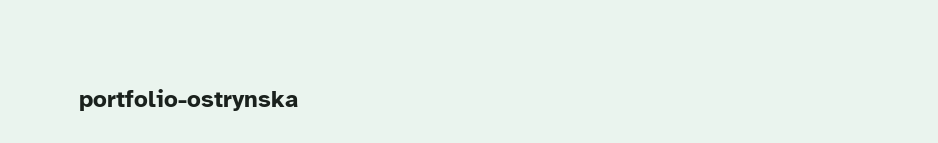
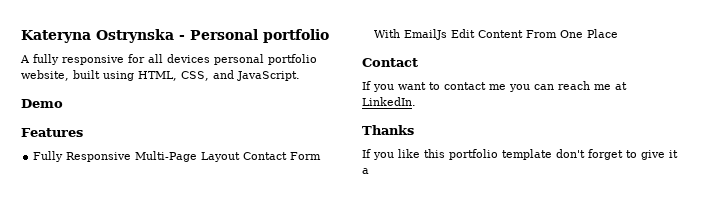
- portfolio-ostrynska
+ Kateryna Ostrynska - Personal portfolio
+ A fully responsive for all devices personal portfolio website, built using HTML, CSS, and JavaScript.
+ Demo
+ Features
+ Fully Responsive Multi-Page Layout Contact Form With EmailJs Edit Content From One Place
+ Contact
+ If you want to contact me you can reach me at LinkedIn.
+ Thanks
+ If you like this portfolio template don't forget to give it a

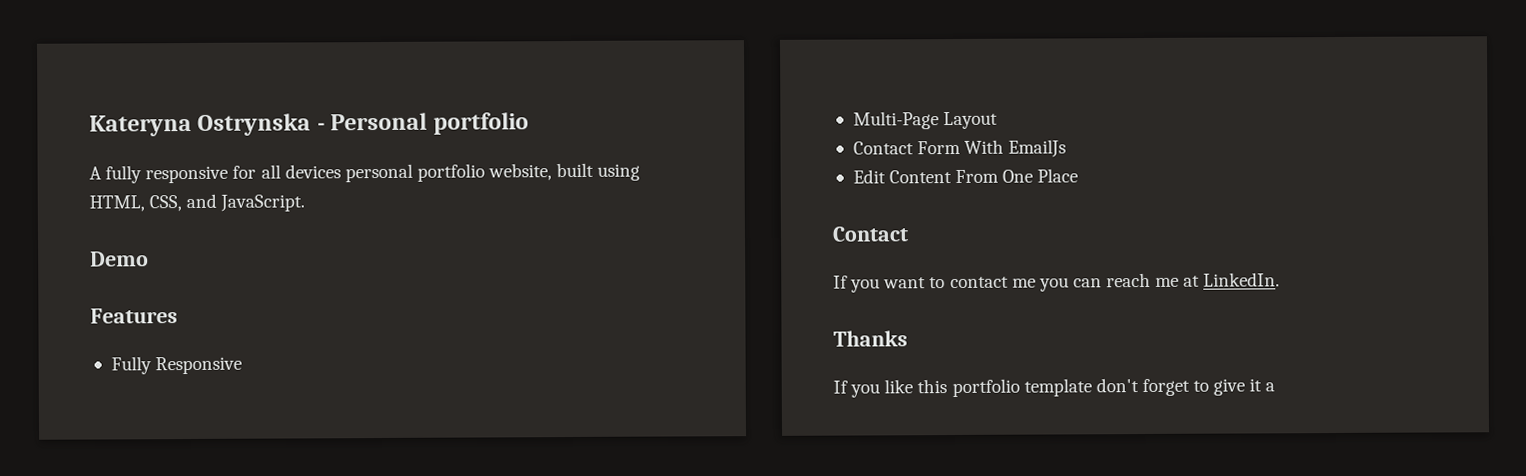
- Fully Responsive Multi-Page Layout Contact Form With EmailJs Edit Content From One Place
+ Fully Responsive
+ Multi-Page Layout
+ Contact Form With EmailJs
+ Edit Content From One Place

